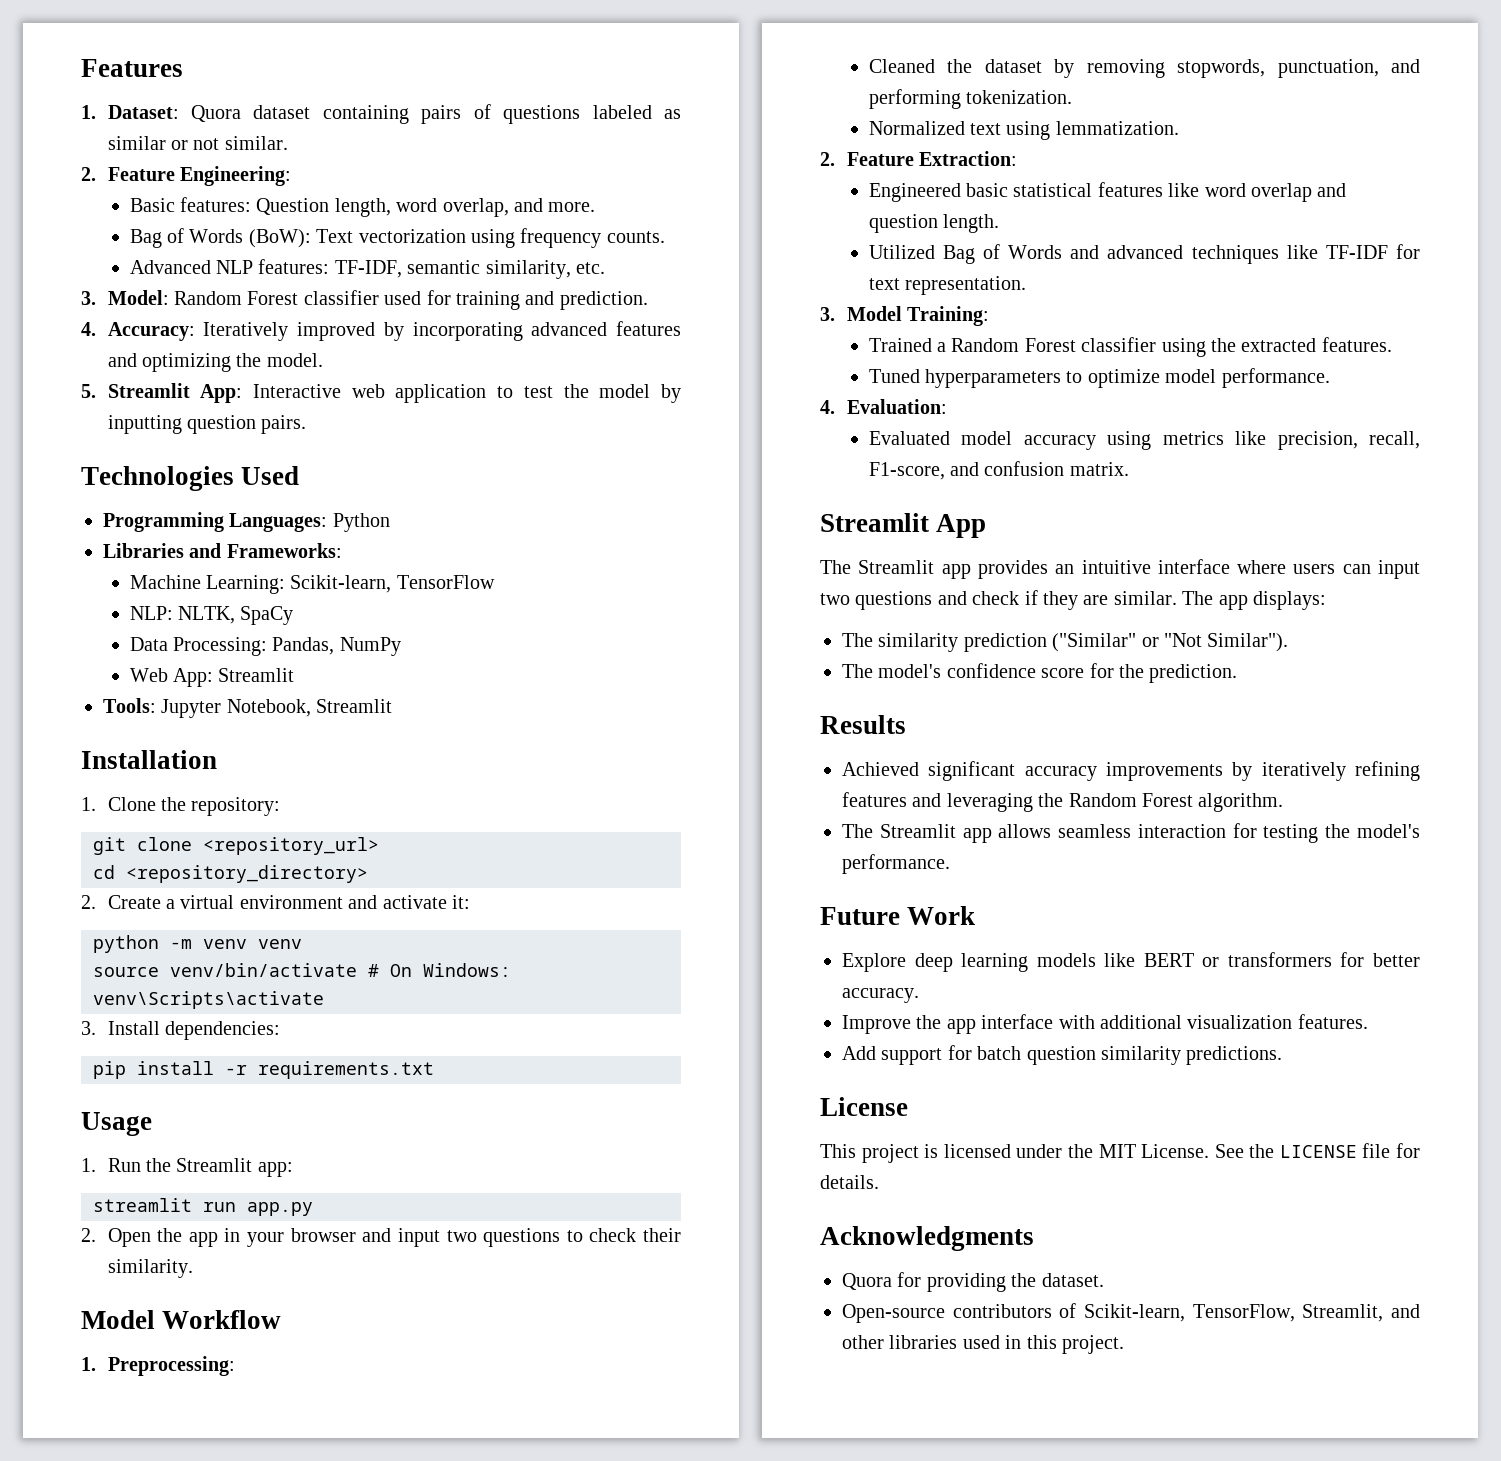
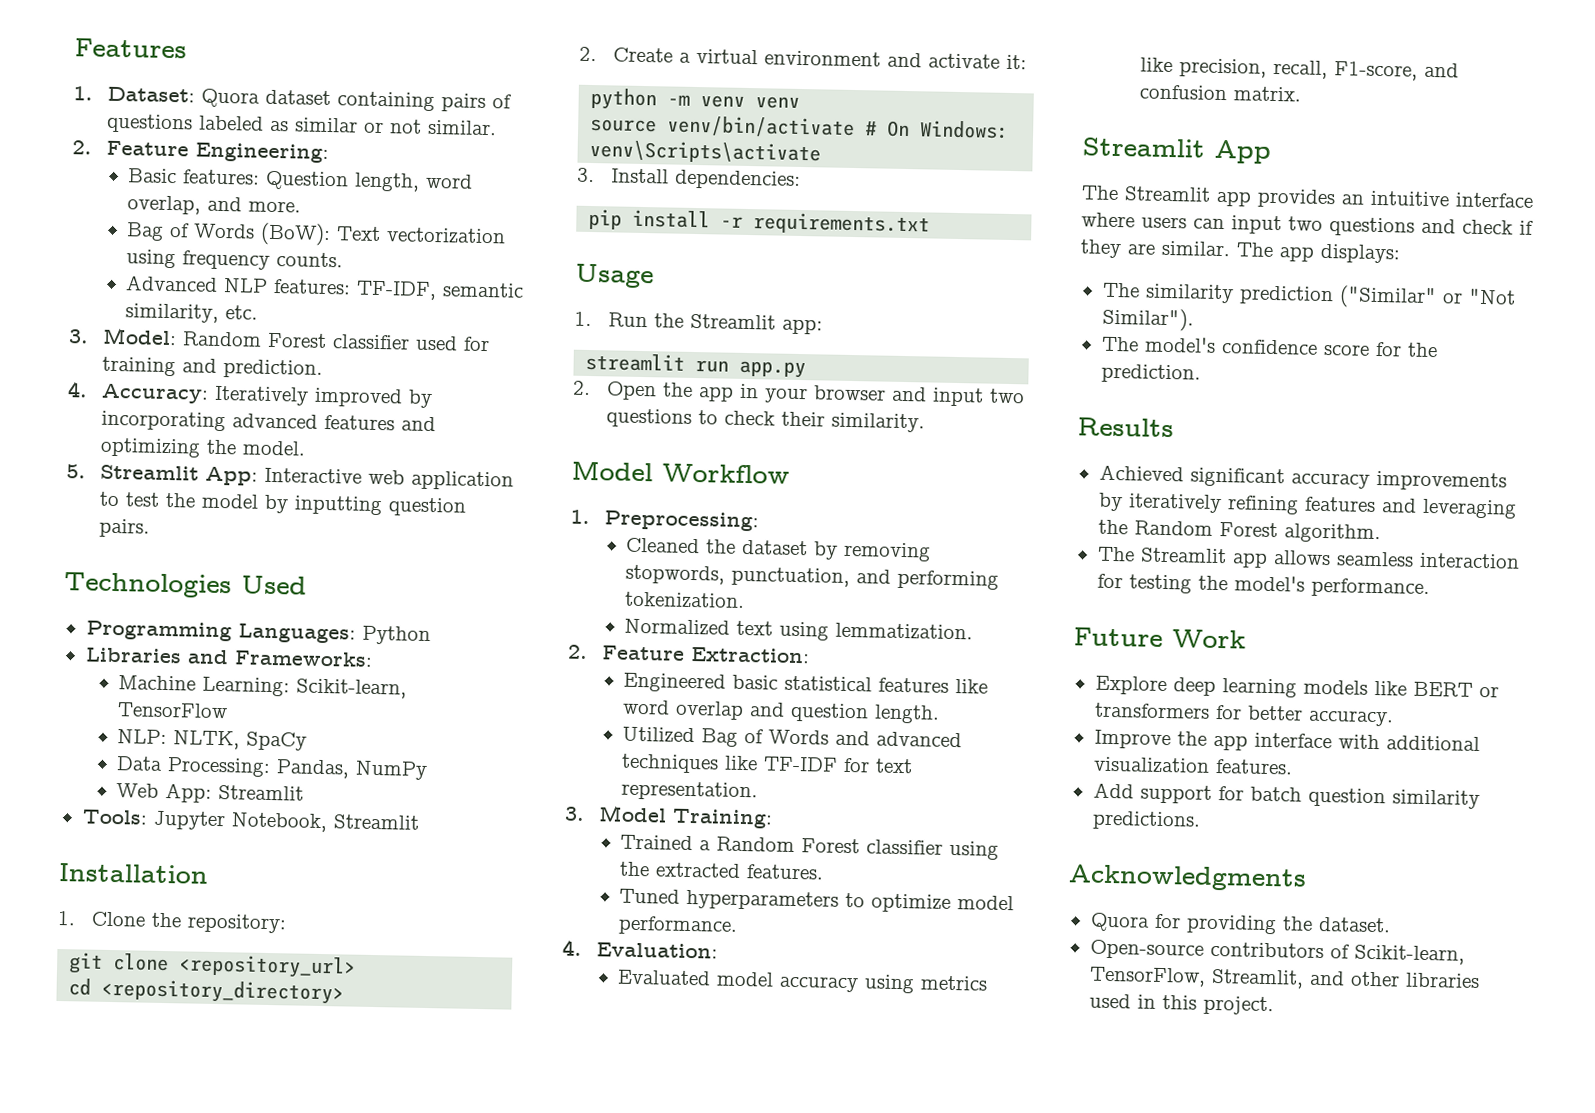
- License
- This project is licensed under the MIT License. See the LICENSE file for details.

